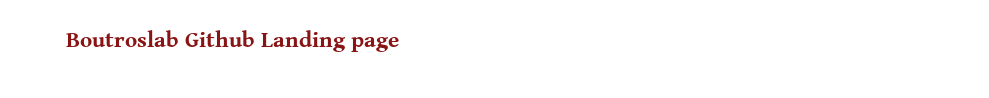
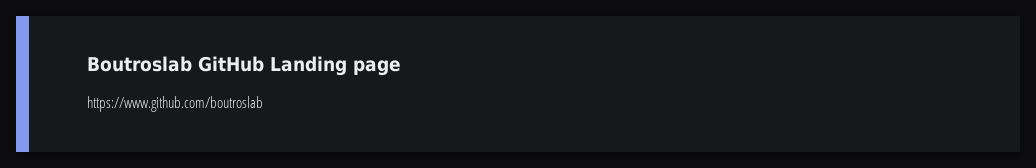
- Boutroslab Github Landing page
+ Boutroslab GitHub Landing page
+ https://www.github.com/boutroslab

